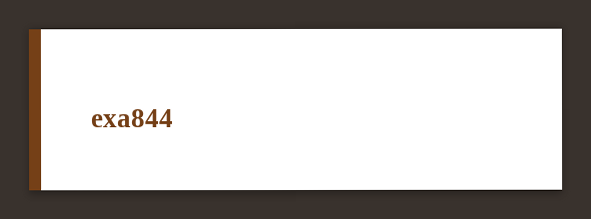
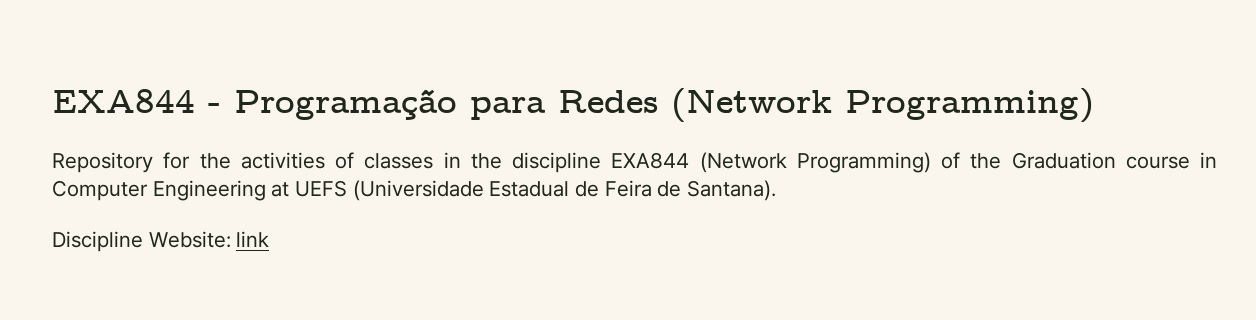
- exa844
+ EXA844 - Programação para Redes (Network Programming)
+ Repository for the activities of classes in the discipline EXA844 (Network Programming) of the Graduation course in Computer Engineering at UEFS (Universidade Estadual de Feira de Santana).
+ Discipline Website: link

